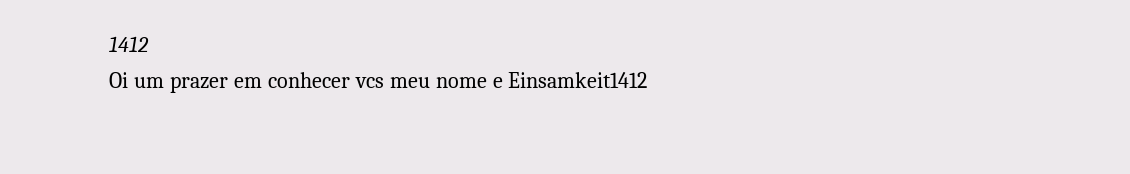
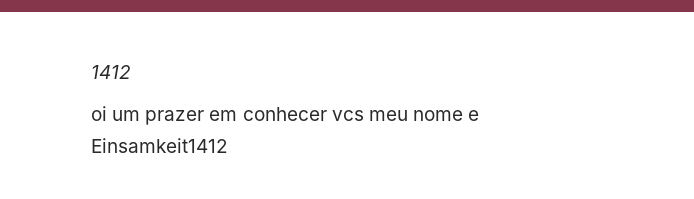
- Oi um prazer em conhecer vcs meu nome e Einsamkeit1412
+ oi um prazer em conhecer vcs meu nome e Einsamkeit1412

